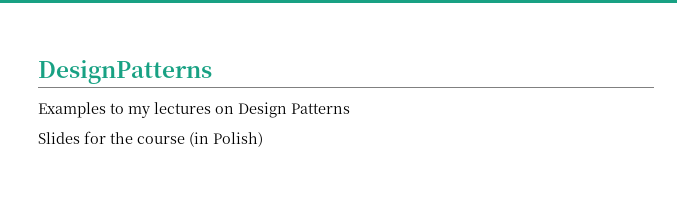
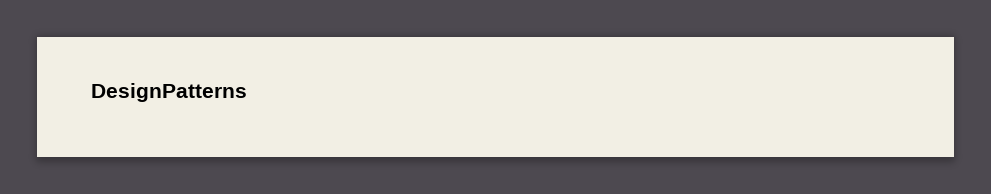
- Examples to my lectures on Design Patterns
- Slides for the course (in Polish)

